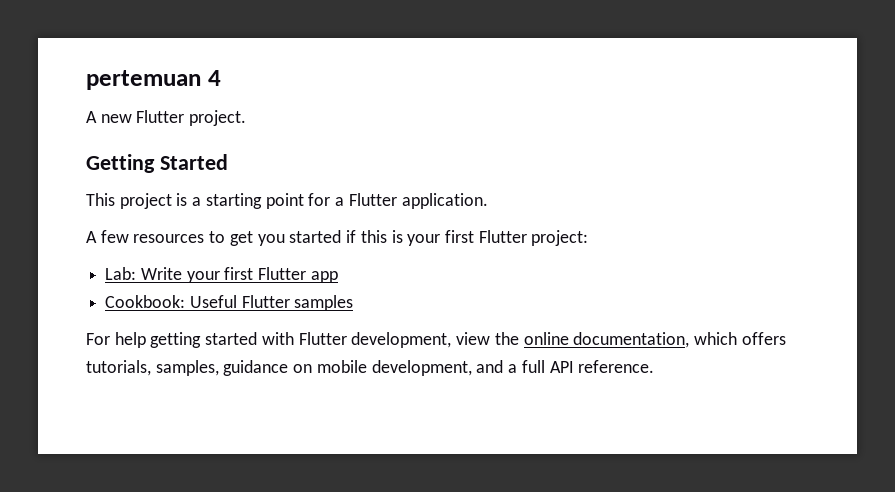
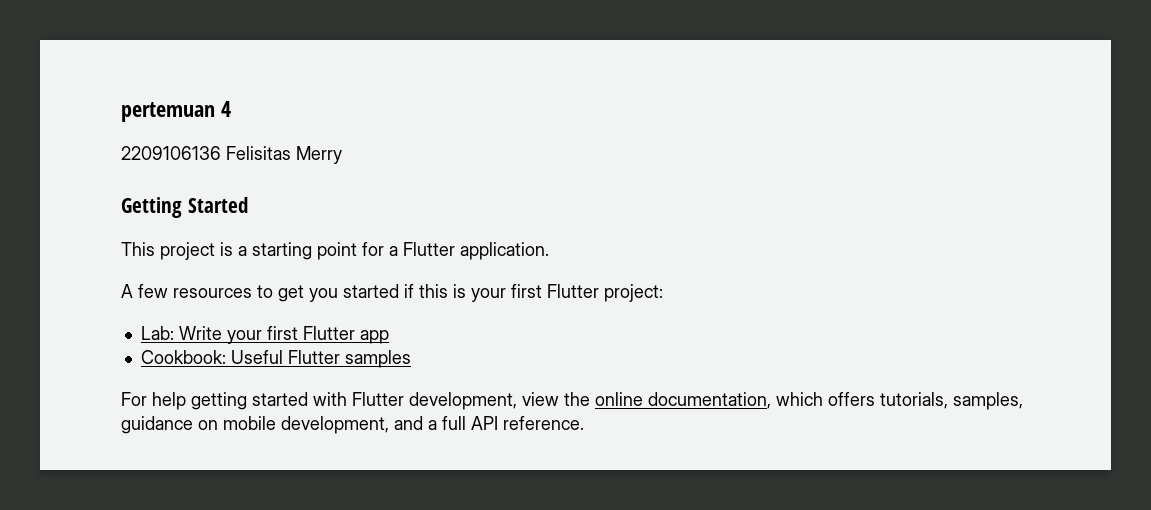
- A new Flutter project.
+ 2209106136 Felisitas Merry

